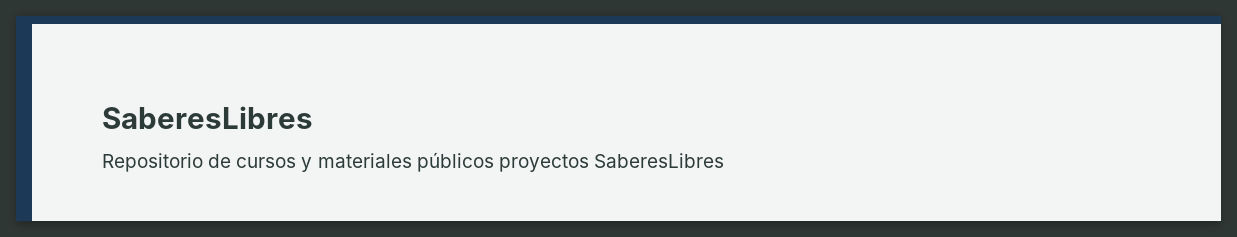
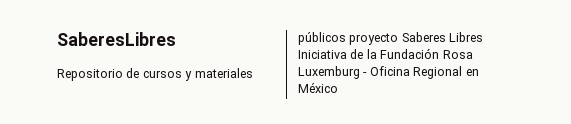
- Repositorio de cursos y materiales públicos proyectos SaberesLibres
+ Repositorio de cursos y materiales públicos proyecto Saberes Libres Iniciativa de la Fundación Rosa Luxemburg - Oficina Regional en México

